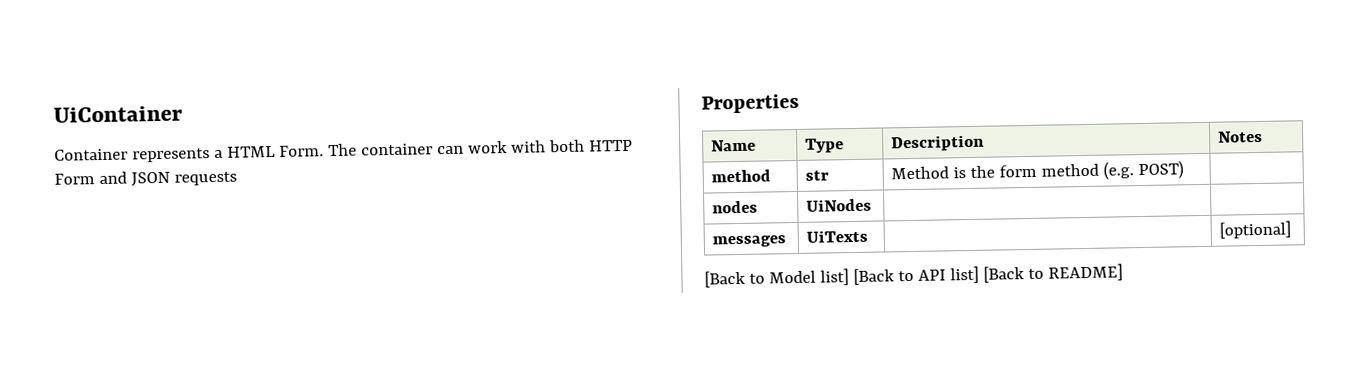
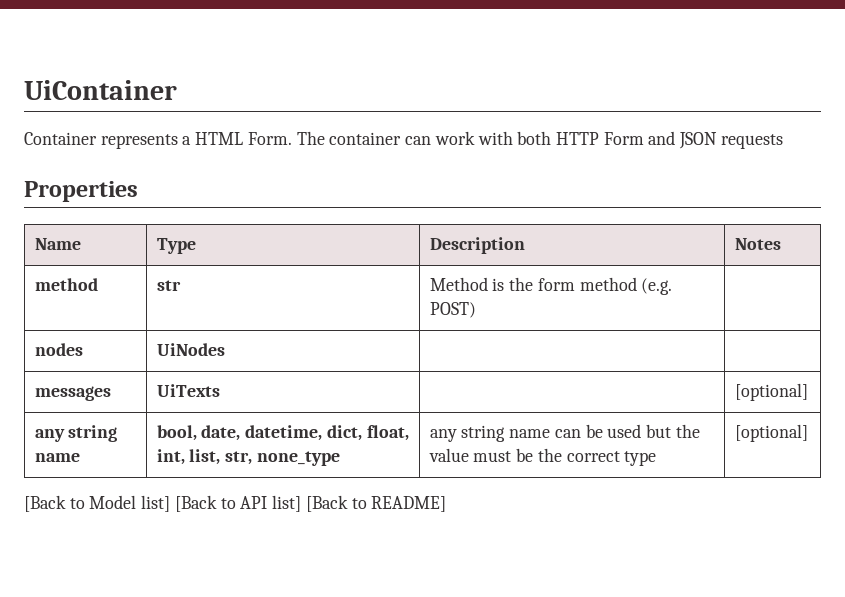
+ any string name | bool, date, datetime, dict, float, int, list, str, none_type | any string name can be used but the value must be the correct type | [optional]

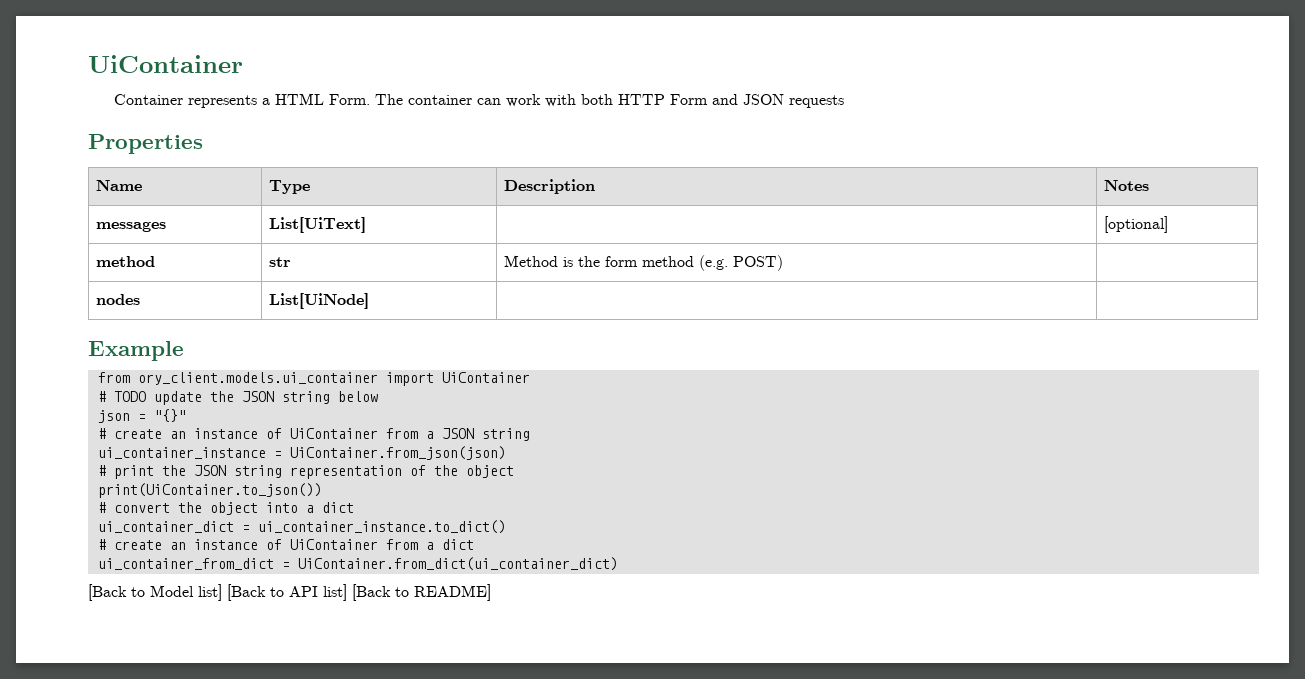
+ messages | List[UiText] | | [optional]
- nodes | UiNodes | |
- messages | UiTexts | | [optional]
- any string name | bool, date, datetime, dict, float, int, list, str, none_type | any string name can be used but the value must be the correct type | [optional]
+ nodes | List[UiNode] | |
+ Example
+ from ory_client.models.ui_container import UiContainer
+ # TODO update the JSON string below
+ json = "{}"
+ # create an instance of UiContainer from a JSON string
+ ui_container_instance = UiContainer.from_json(json)
+ # print the JSON string representation of the object
+ print(UiContainer.to_json())
+ # convert the object into a dict
+ ui_container_dict = ui_container_instance.to_dict()
+ # create an instance of UiContainer from a dict
+ ui_container_from_dict = UiContainer.from_dict(ui_container_dict)

